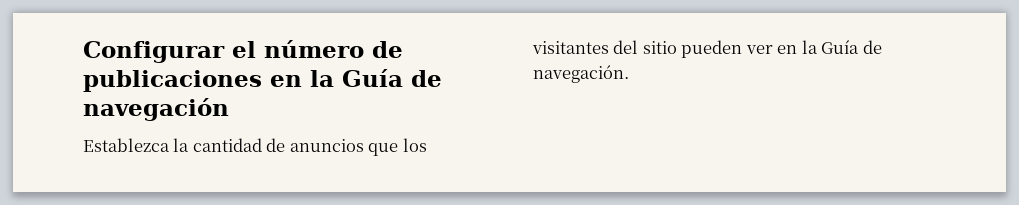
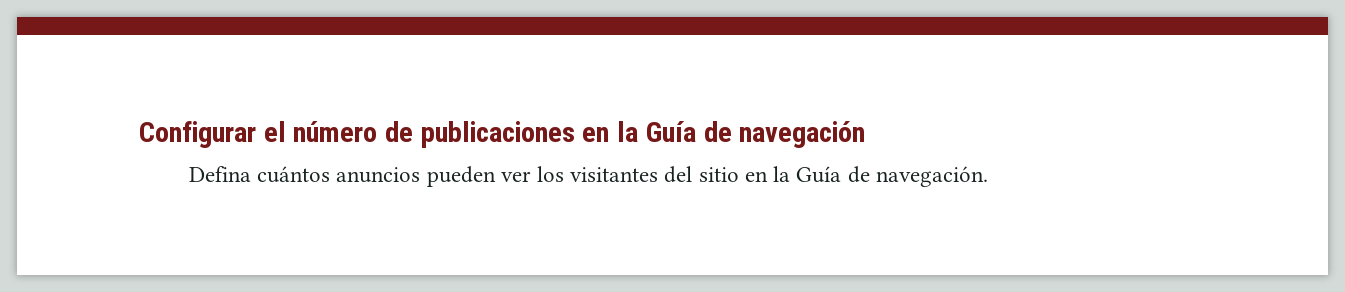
- Establezca la cantidad de anuncios que los visitantes del sitio pueden ver en la Guía de navegación.
+ Defina cuántos anuncios pueden ver los visitantes del sitio en la Guía de navegación.

